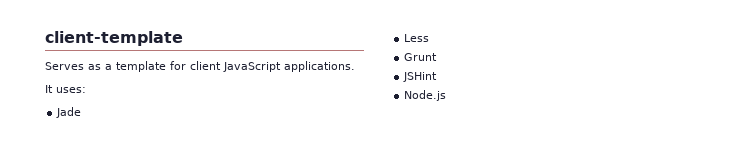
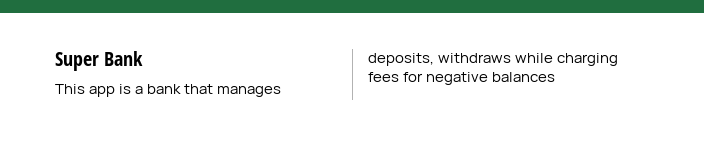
- client-template
- Serves as a template for client JavaScript applications.
- It uses:
- Jade
- Less
- Grunt
- JSHint
- Node.js
+ Super Bank
+ This app is a bank that manages deposits, withdraws while charging fees for negative balances

